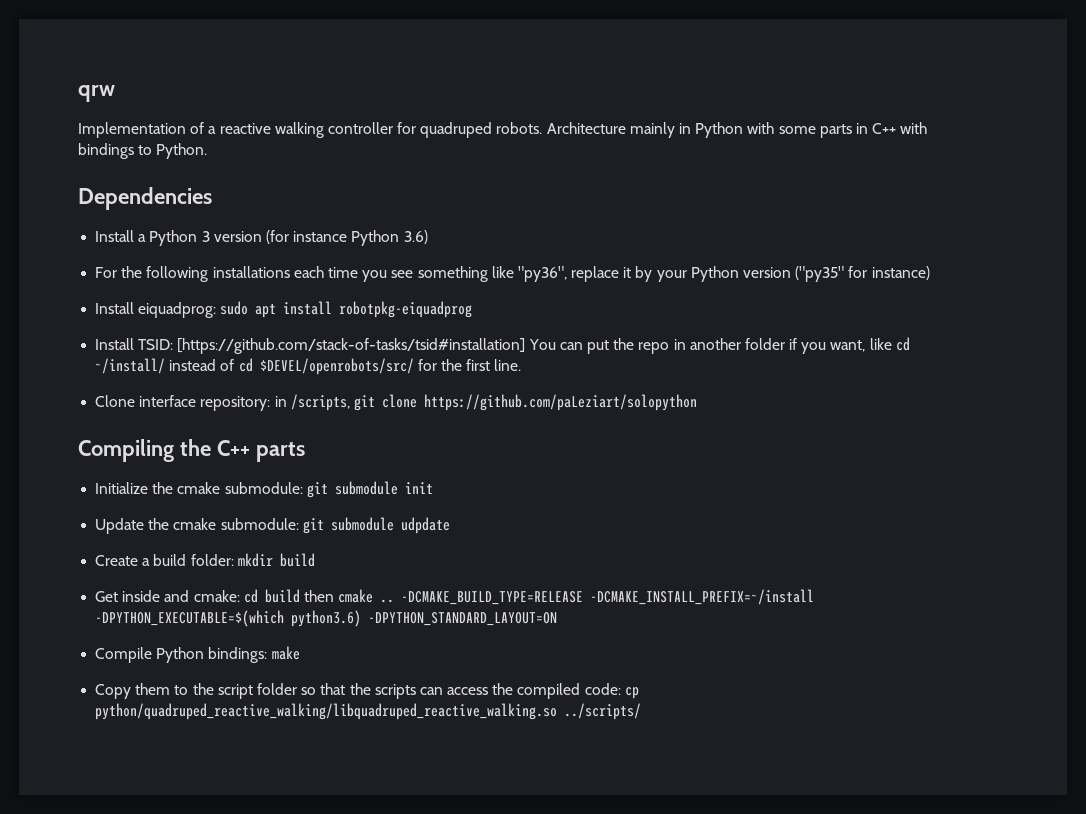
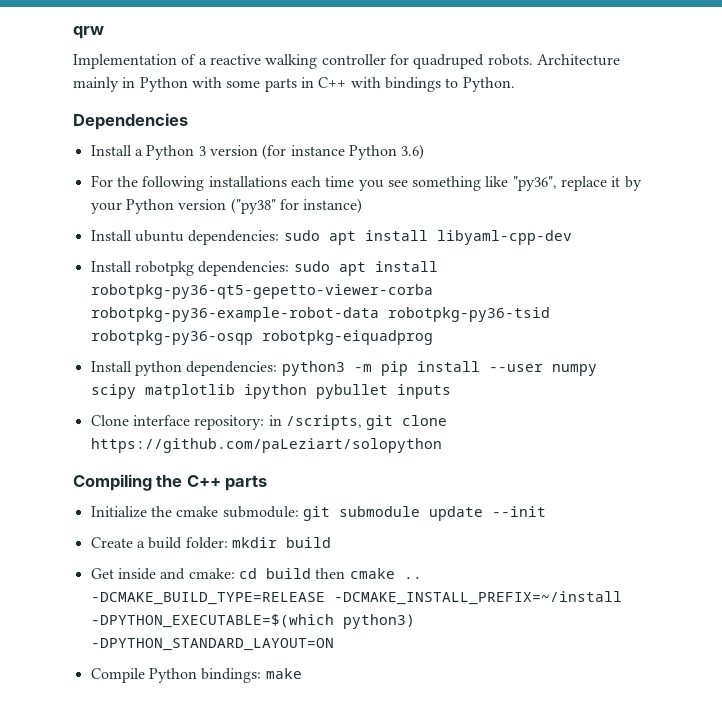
- For the following installations each time you see something like "py36", replace it by your Python version ("py35" for instance)
+ For the following installations each time you see something like "py36", replace it by your Python version ("py38" for instance)
- Install eiquadprog: sudo apt install robotpkg-eiquadprog
- Install TSID: [https://github.com/stack-of-tasks/tsid#installation] You can put the repo in another folder if you want, like cd ~/install/ instead of cd $DEVEL/openrobots/src/ for the first line.
+ Install ubuntu dependencies: sudo apt install libyaml-cpp-dev
+ Install robotpkg dependencies: sudo apt install robotpkg-py36-qt5-gepetto-viewer-corba robotpkg-py36-example-robot-data robotpkg-py36-tsid robotpkg-py36-osqp robotpkg-eiquadprog
+ Install python dependencies: python3 -m pip install --user numpy scipy matplotlib ipython pybullet inputs
- Initialize the cmake submodule: git submodule init
- Update the cmake submodule: git submodule udpdate
+ Initialize the cmake submodule: git submodule update --init
- -DCMAKE_BUILD_TYPE=RELEASE -DCMAKE_INSTALL_PREFIX=~/install -DPYTHON_EXECUTABLE=$(which python3.6) -DPYTHON_STANDARD_LAYOUT=ON
+ -DCMAKE_BUILD_TYPE=RELEASE -DCMAKE_INSTALL_PREFIX=~/install -DPYTHON_EXECUTABLE=$(which python3) -DPYTHON_STANDARD_LAYOUT=ON
- Copy them to the script folder so that the scripts can access the compiled code: cp python/quadruped_reactive_walking/libquadruped_reactive_walking.so ../scripts/

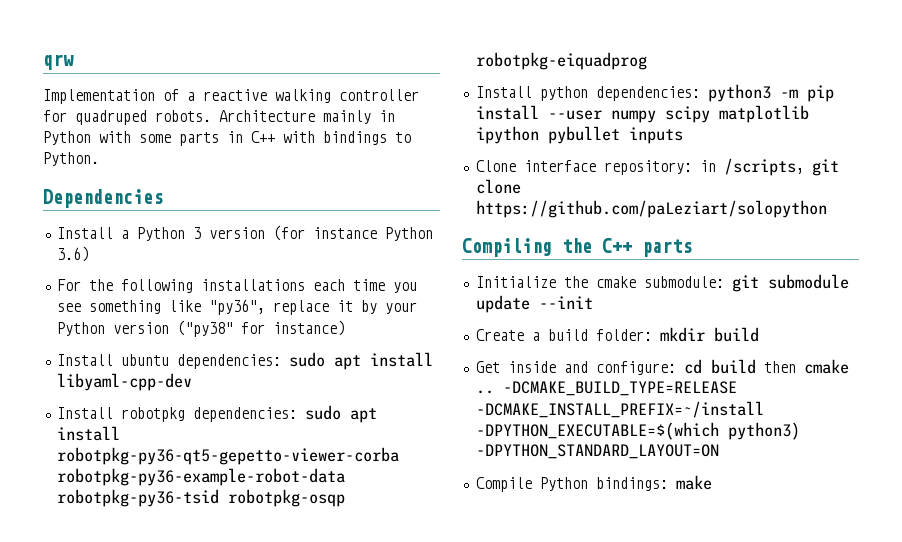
- Install robotpkg dependencies: sudo apt install robotpkg-py36-qt5-gepetto-viewer-corba robotpkg-py36-example-robot-data robotpkg-py36-tsid robotpkg-py36-osqp robotpkg-eiquadprog
+ Install robotpkg dependencies: sudo apt install robotpkg-py36-qt5-gepetto-viewer-corba robotpkg-py36-example-robot-data robotpkg-py36-tsid robotpkg-osqp robotpkg-eiquadprog
- Get inside and cmake: cd build then cmake ..
+ Get inside and configure: cd build then cmake ..

